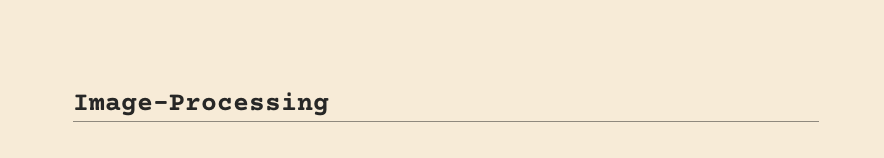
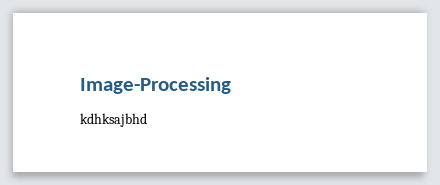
+ kdhksajbhd

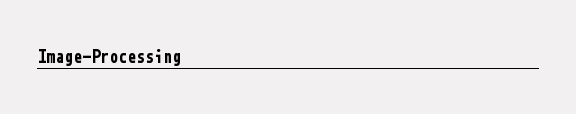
- kdhksajbhd

